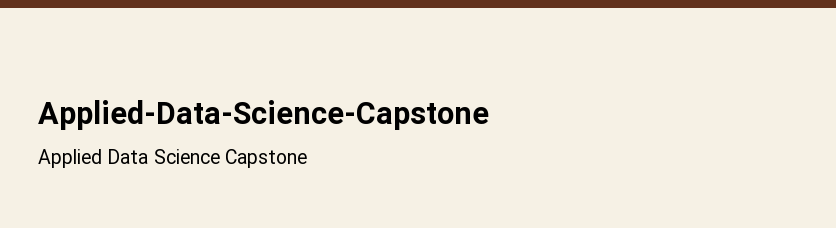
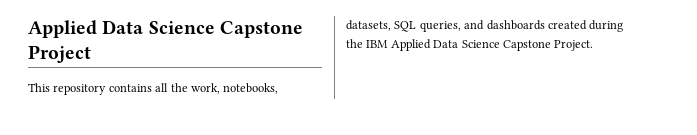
- Applied-Data-Science-Capstone
- Applied Data Science Capstone
+ Applied Data Science Capstone Project
+ This repository contains all the work, notebooks, datasets, SQL queries, and dashboards created during the IBM Applied Data Science Capstone Project.

